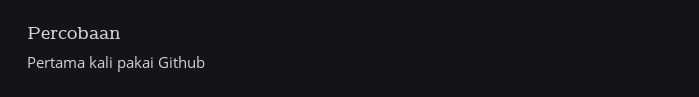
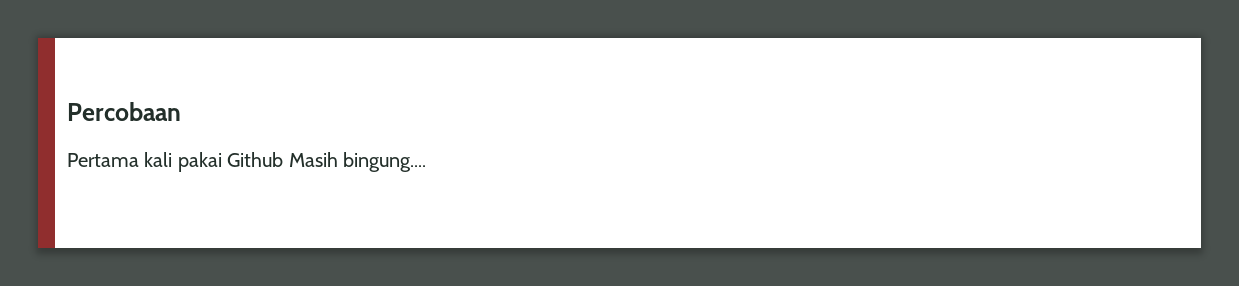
- Pertama kali pakai Github
+ Pertama kali pakai Github Masih bingung....

